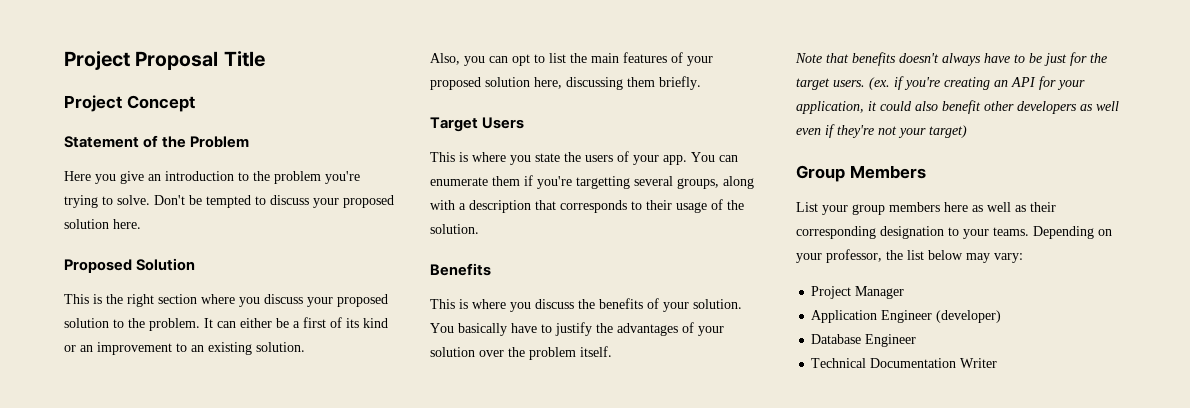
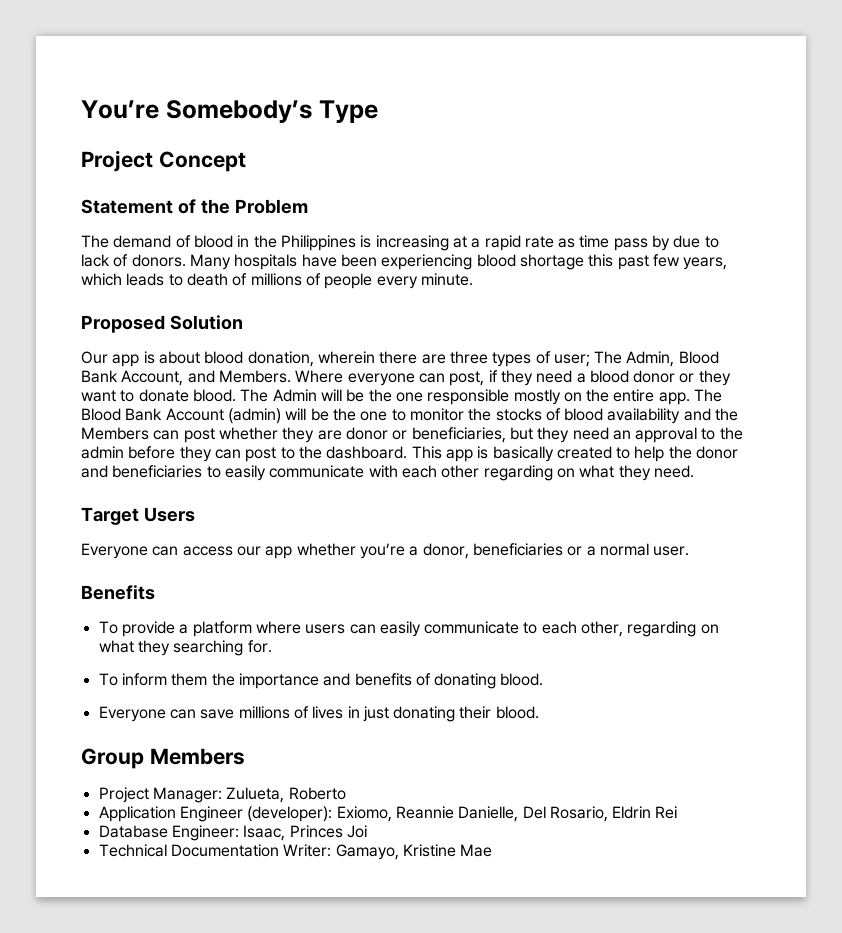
- Project Proposal Title
+ You’re Somebody’s Type
- Here you give an introduction to the problem you're trying to solve. Don't be tempted to discuss your proposed solution here.
+ The demand of blood in the Philippines is increasing at a rapid rate as time pass by due to lack of donors. Many hospitals have been experiencing blood shortage this past few years, which leads to death of millions of people every minute.
  Proposed Solution
- This is the right section where you discuss your proposed solution to the problem. It can either be a first of its kind or an improvement to an existing solution.
- Also, you can opt to list the main features of your proposed solution here, discussing them briefly.
+ Our app is about blood donation, wherein there are three types of user; The Admin, Blood Bank Account, and Members. Where everyone can post, if they need a blood donor or they want to donate blood. The Admin will be the one responsible mostly on the entire app. The Blood Bank Account (admin) will be the one to monitor the stocks of blood availability and the Members can post whether they are donor or beneficiaries, but they need an approval to the admin before they can post to the dashboard. This app is basically created to help the donor and beneficiaries to easily communicate with each other regarding on what they need.
  Target Users
- This is where you state the users of your app. You can enumerate them if you're targetting several groups, along with a description that corresponds to their usage of the solution.
+ Everyone can access our app whether you’re a donor, beneficiaries or a normal user.
  Benefits
- This is where you discuss the benefits of your solution. You basically have to justify the advantages of your solution over the problem itself.
- Note that benefits doesn't always have to be just for the target users. (ex. if you're creating an API for your application, it could also benefit other developers as well even if they're not your target)
+ To provide a platform where users can easily communicate to each other, regarding on what they searching for.
+ To inform them the importance and benefits of donating blood.
+ Everyone can save millions of lives in just donating their blood.
  Group Members
- List your group members here as well as their corresponding designation to your teams. Depending on your professor, the list below may vary:
- Project Manager
- Application Engineer (developer)
- Database Engineer
- Technical Documentation Writer
+ Project Manager: Zulueta, Roberto
+ Application Engineer (developer): Exiomo, Reannie Danielle, Del Rosario, Eldrin Rei
+ Database Engineer: Isaac, Princes Joi
+ Technical Documentation Writer: Gamayo, Kristine Mae

